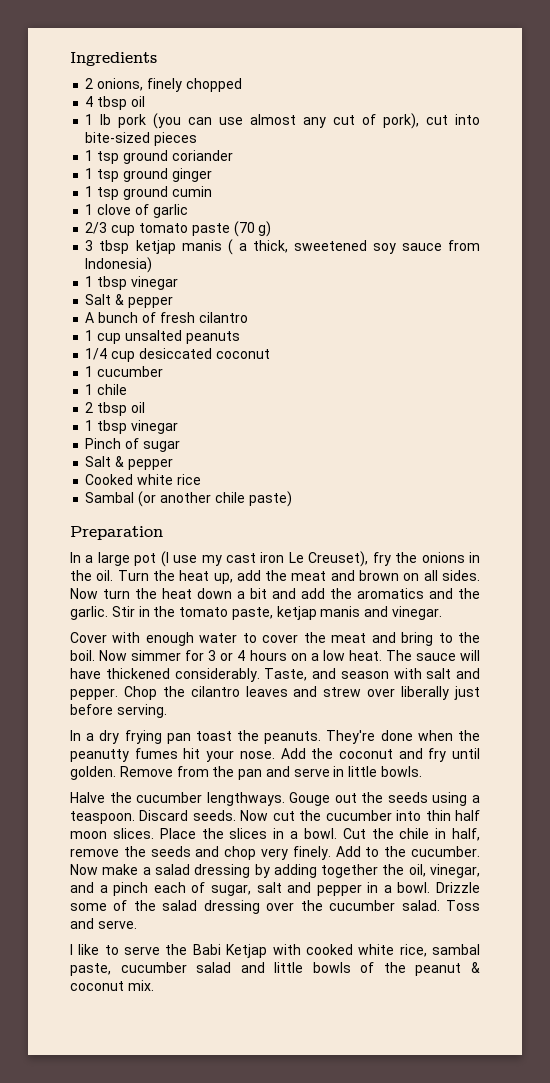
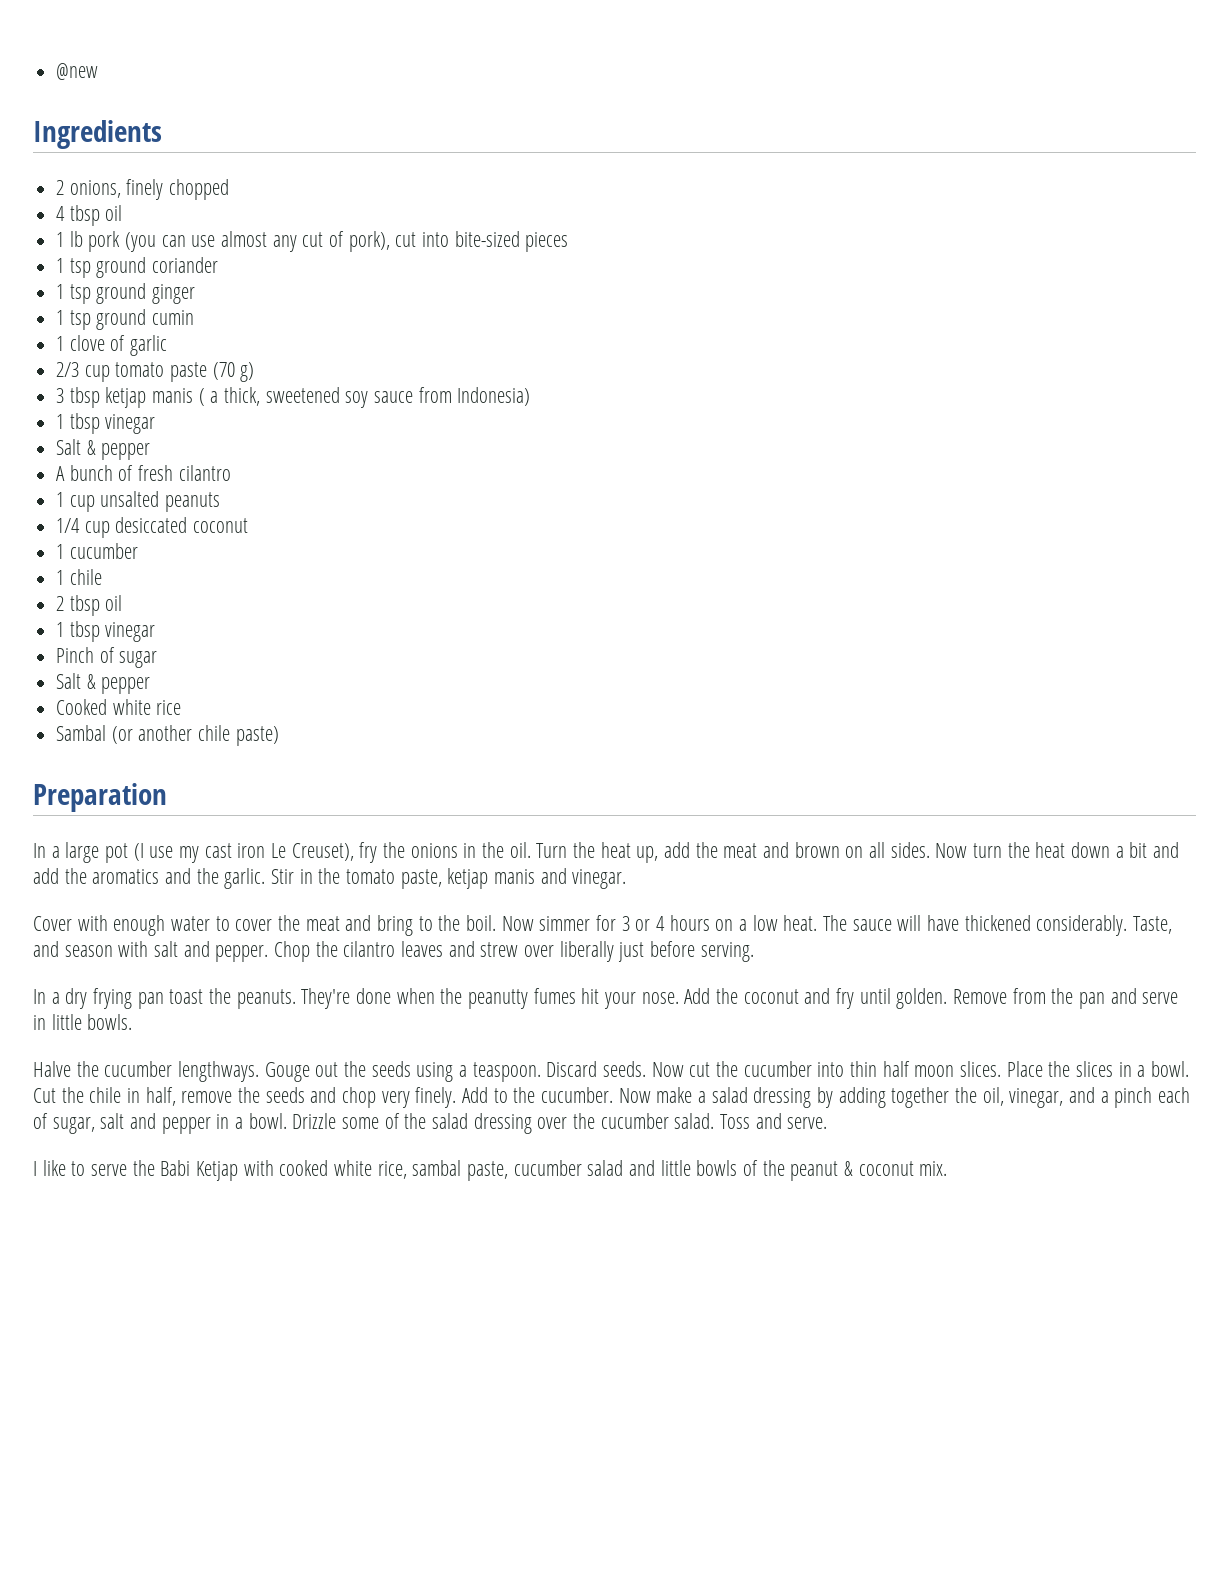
+ @new

